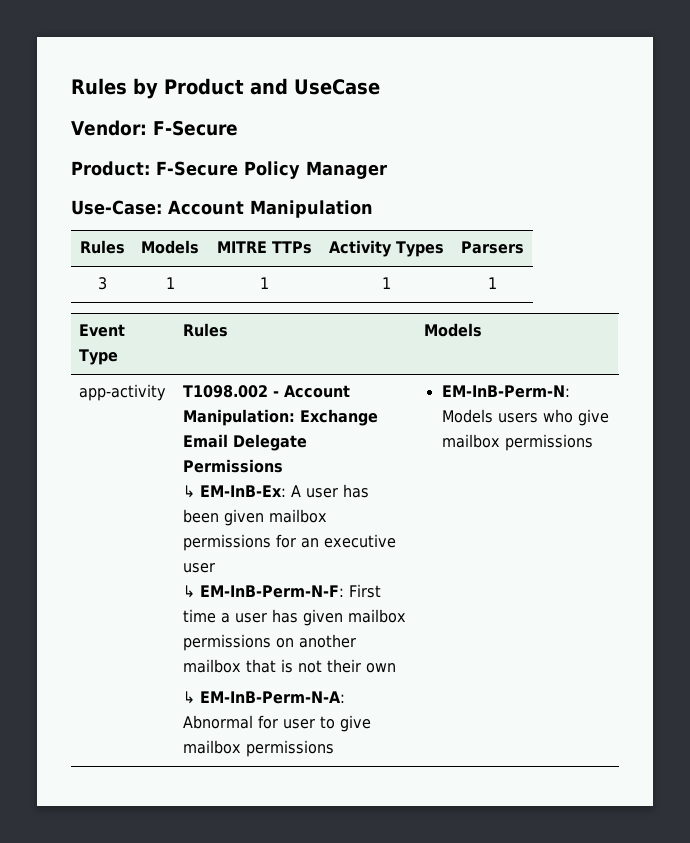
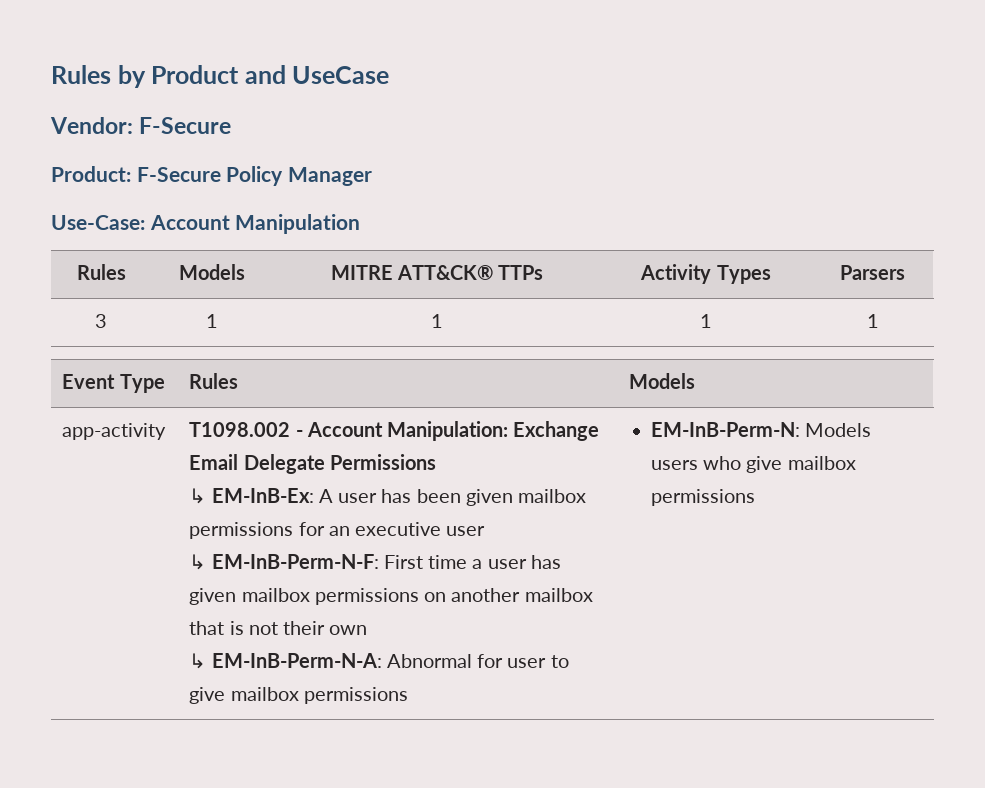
- Rules | Models | MITRE TTPs | Activity Types | Parsers
+ Rules | Models | MITRE ATT&CK® TTPs | Activity Types | Parsers

